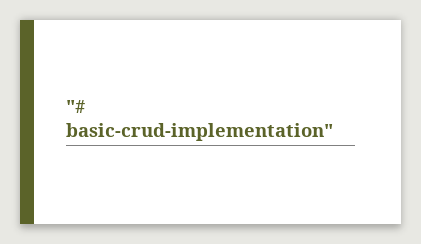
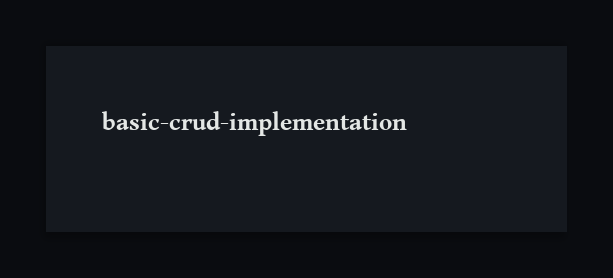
- "# basic-crud-implementation"
+ basic-crud-implementation

